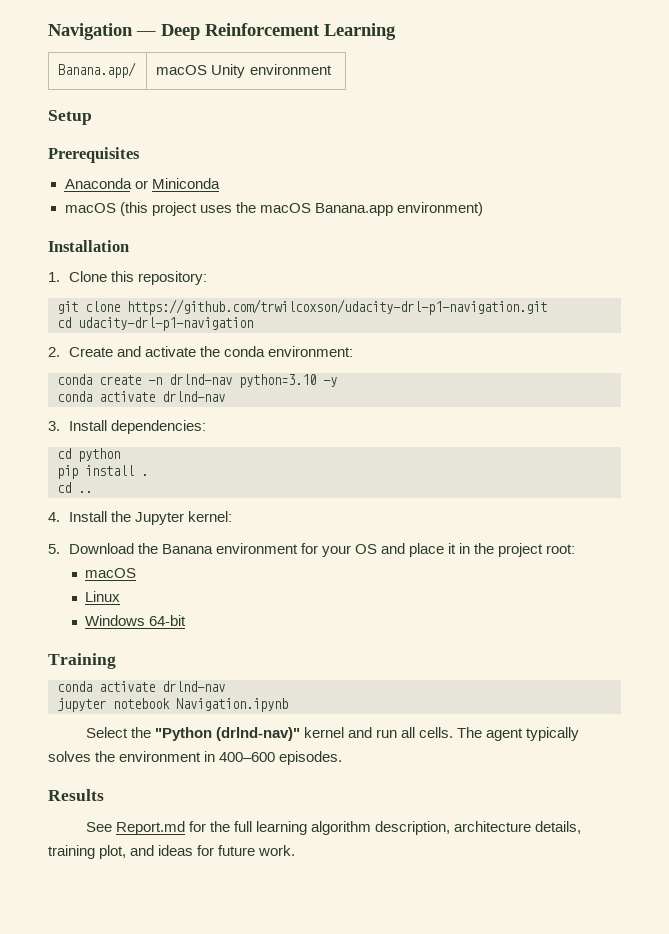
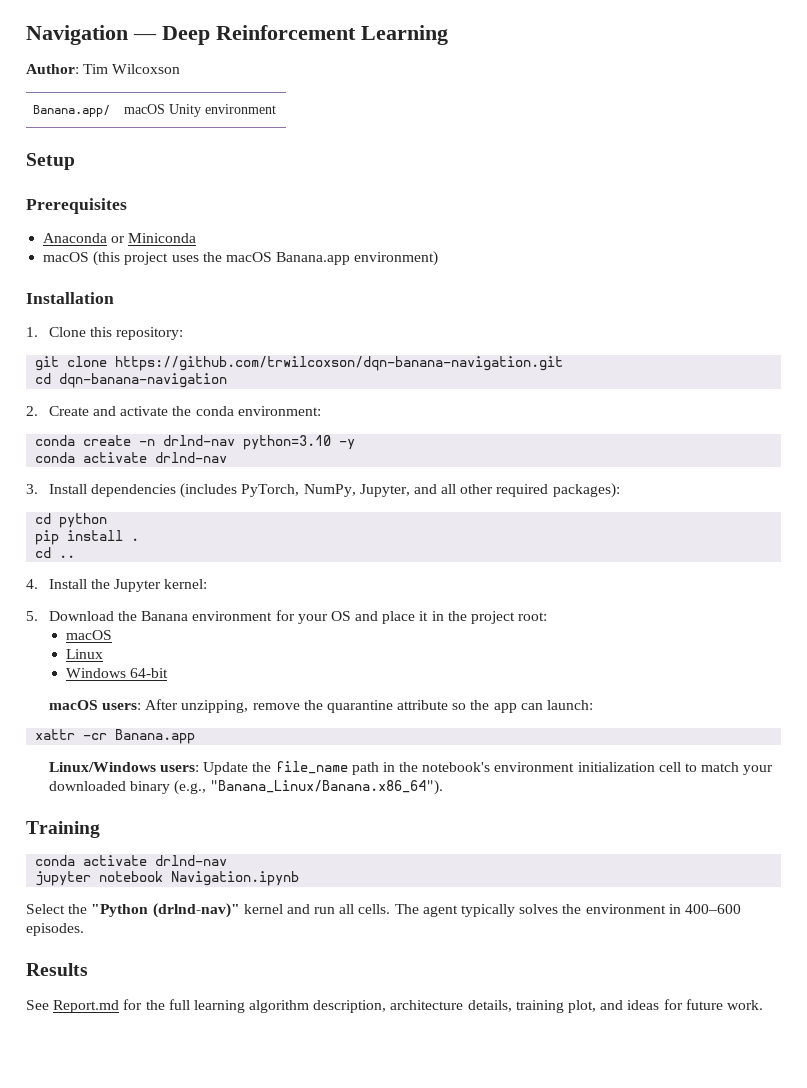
+ Author: Tim Wilcoxson
- git clone https://github.com/trwilcoxson/udacity-drl-p1-navigation.git
- cd udacity-drl-p1-navigation
+ git clone https://github.com/trwilcoxson/dqn-banana-navigation.git
+ cd dqn-banana-navigation
- 3. Install dependencies:
+ 3. Install dependencies (includes PyTorch, NumPy, Jupyter, and all other required packages):
+ macOS users: After unzipping, remove the quarantine attribute so the app can launch:
+ xattr -cr Banana.app
+ Linux/Windows users: Update the file_name path in the notebook's environment initialization cell to match your downloaded binary (e.g., "Banana_Linux/Banana.x86_64").

